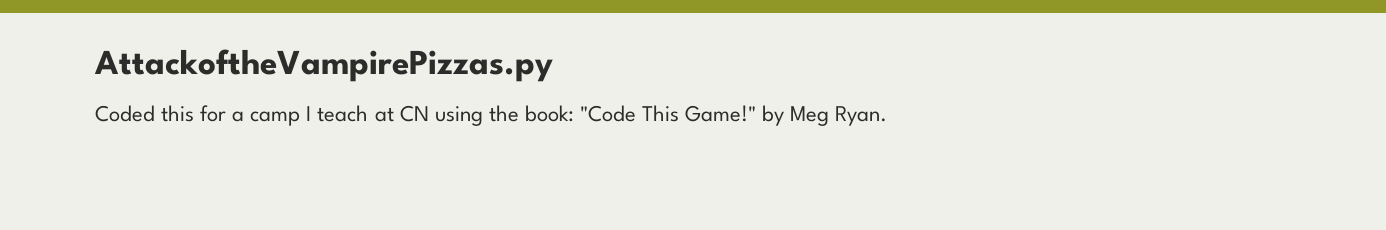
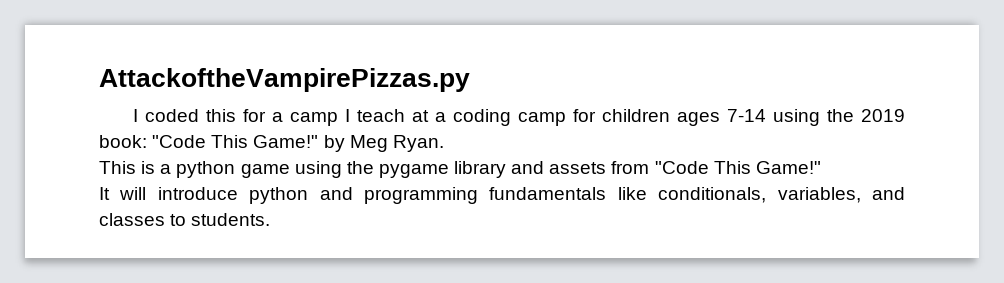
- Coded this for a camp I teach at CN using the book: "Code This Game!" by Meg Ryan.
+ I coded this for a camp I teach at a coding camp for children ages 7-14 using the 2019 book: "Code This Game!" by Meg Ryan.
+ This is a python game using the pygame library and assets from "Code This Game!"
+ It will introduce python and programming fundamentals like conditionals, variables, and classes to students.

